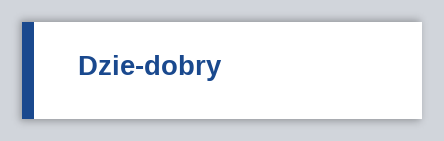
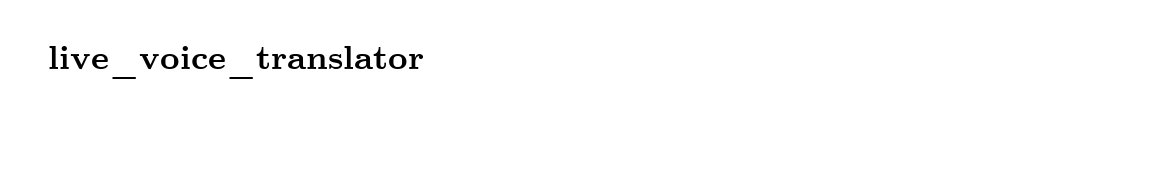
- Dzie-dobry
+ live_voice_translator

